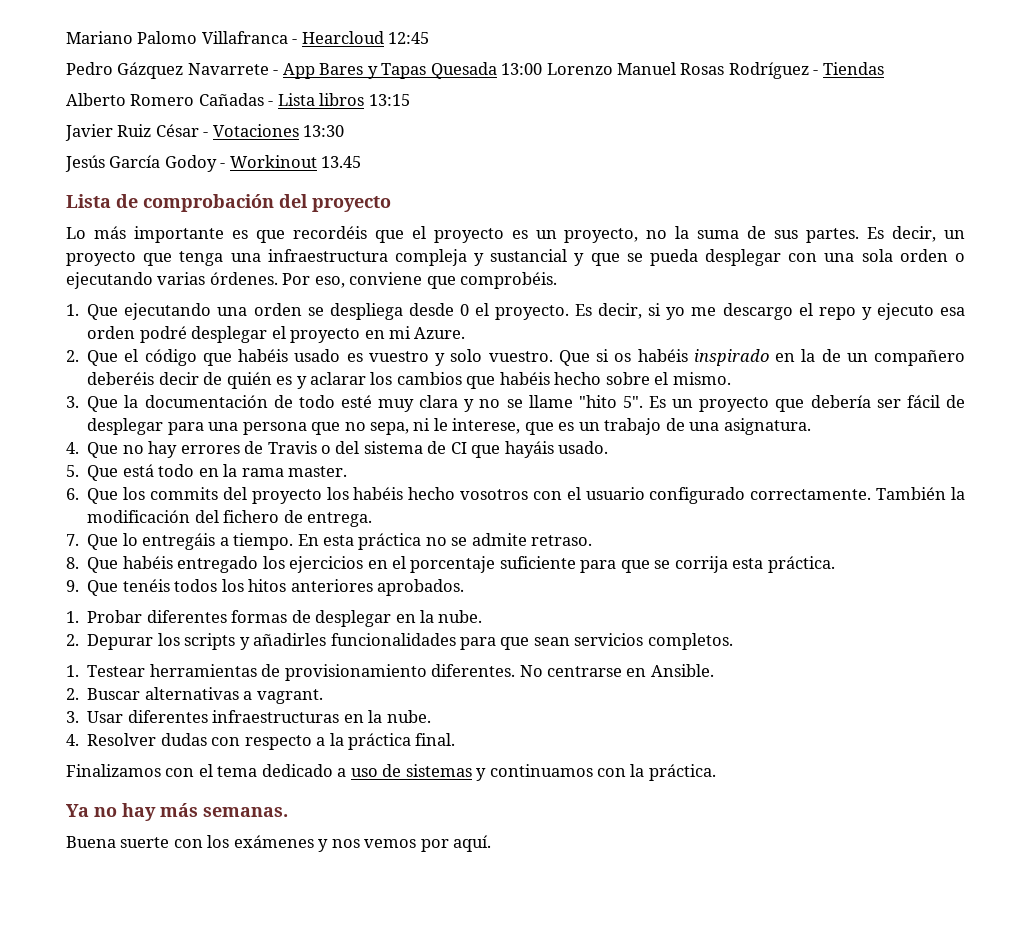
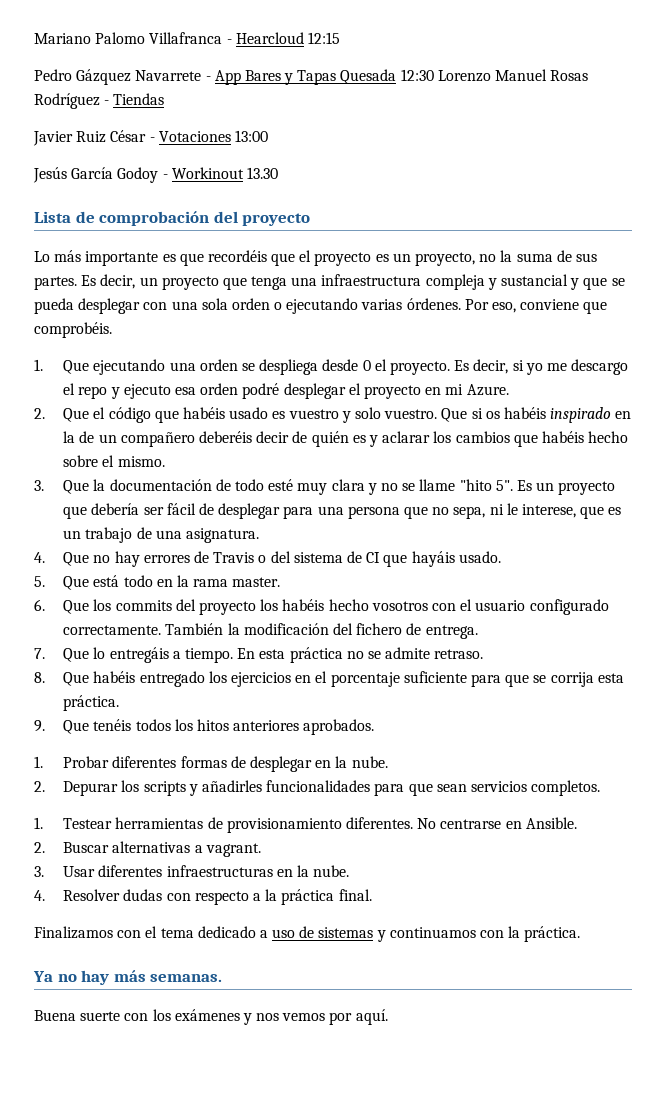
- Mariano Palomo Villafranca - Hearcloud 12:45
+ Mariano Palomo Villafranca - Hearcloud 12:15
- Pedro Gázquez Navarrete - App Bares y Tapas Quesada 13:00 Lorenzo Manuel Rosas Rodríguez - Tiendas
+ Pedro Gázquez Navarrete - App Bares y Tapas Quesada 12:30 Lorenzo Manuel Rosas Rodríguez - Tiendas
- Alberto Romero Cañadas - Lista libros 13:15
- Javier Ruiz César - Votaciones 13:30
+ Javier Ruiz César - Votaciones 13:00
- Jesús García Godoy - Workinout 13.45
+ Jesús García Godoy - Workinout 13.30

